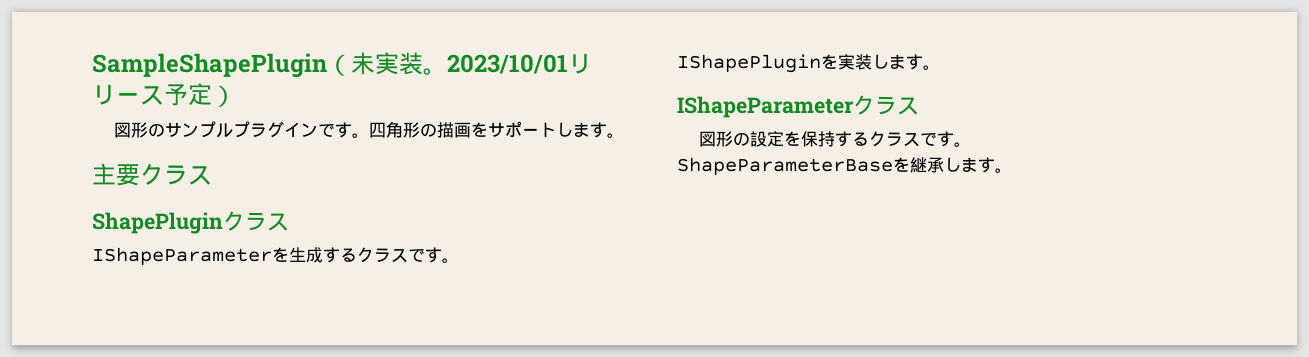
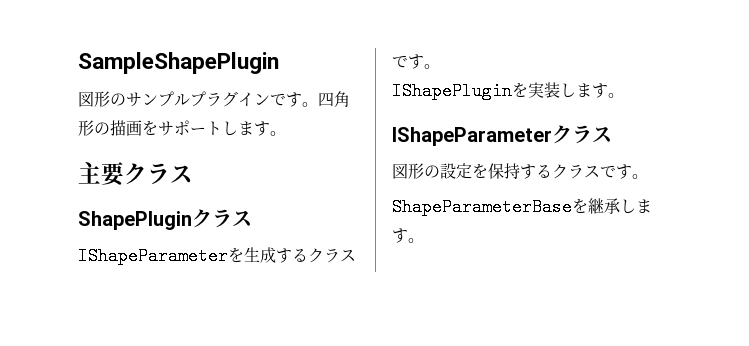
- SampleShapePlugin（未実装。2023/10/01リリース予定）
+ SampleShapePlugin

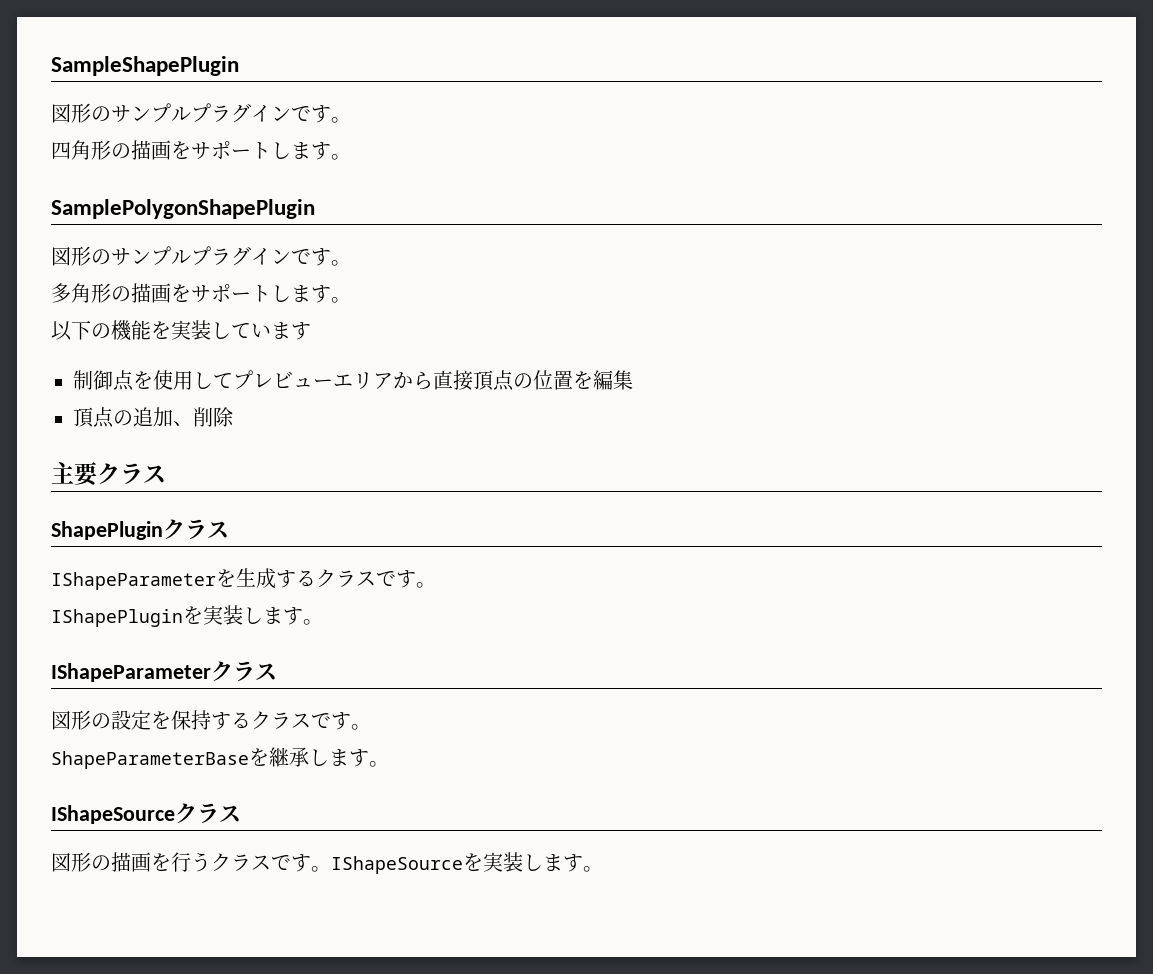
  SampleShapePlugin
- 図形のサンプルプラグインです。四角形の描画をサポートします。
+ 図形のサンプルプラグインです。
+ 四角形の描画をサポートします。
+ SamplePolygonShapePlugin
+ 図形のサンプルプラグインです。
+ 多角形の描画をサポートします。
+ 以下の機能を実装しています
+ 制御点を使用してプレビューエリアから直接頂点の位置を編集
+ 頂点の追加、削除
+ IShapeSourceクラス
+ 図形の描画を行うクラスです。IShapeSourceを実装します。

